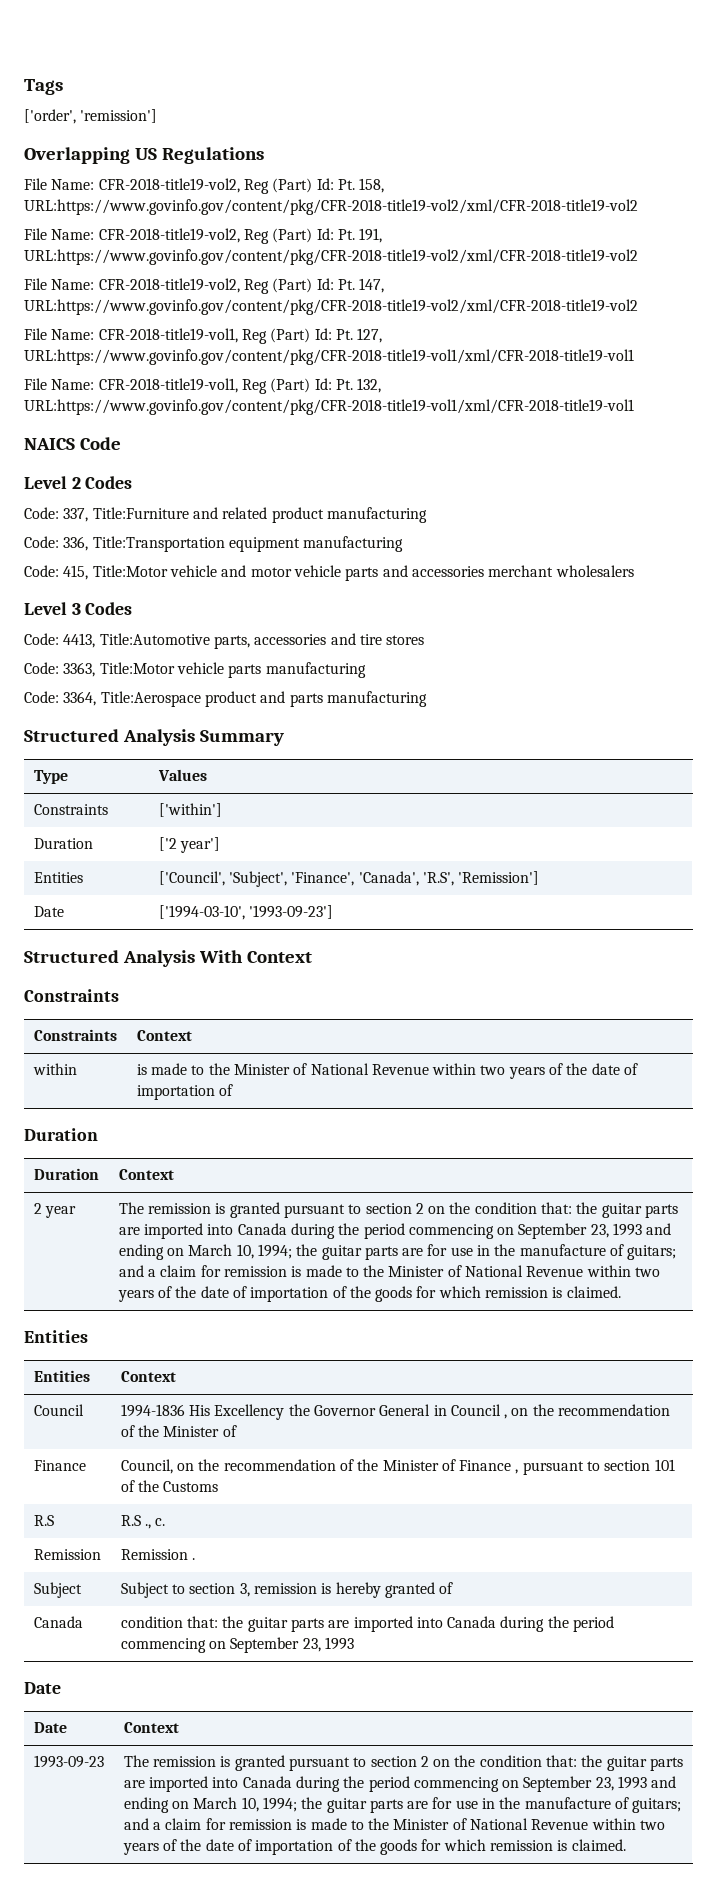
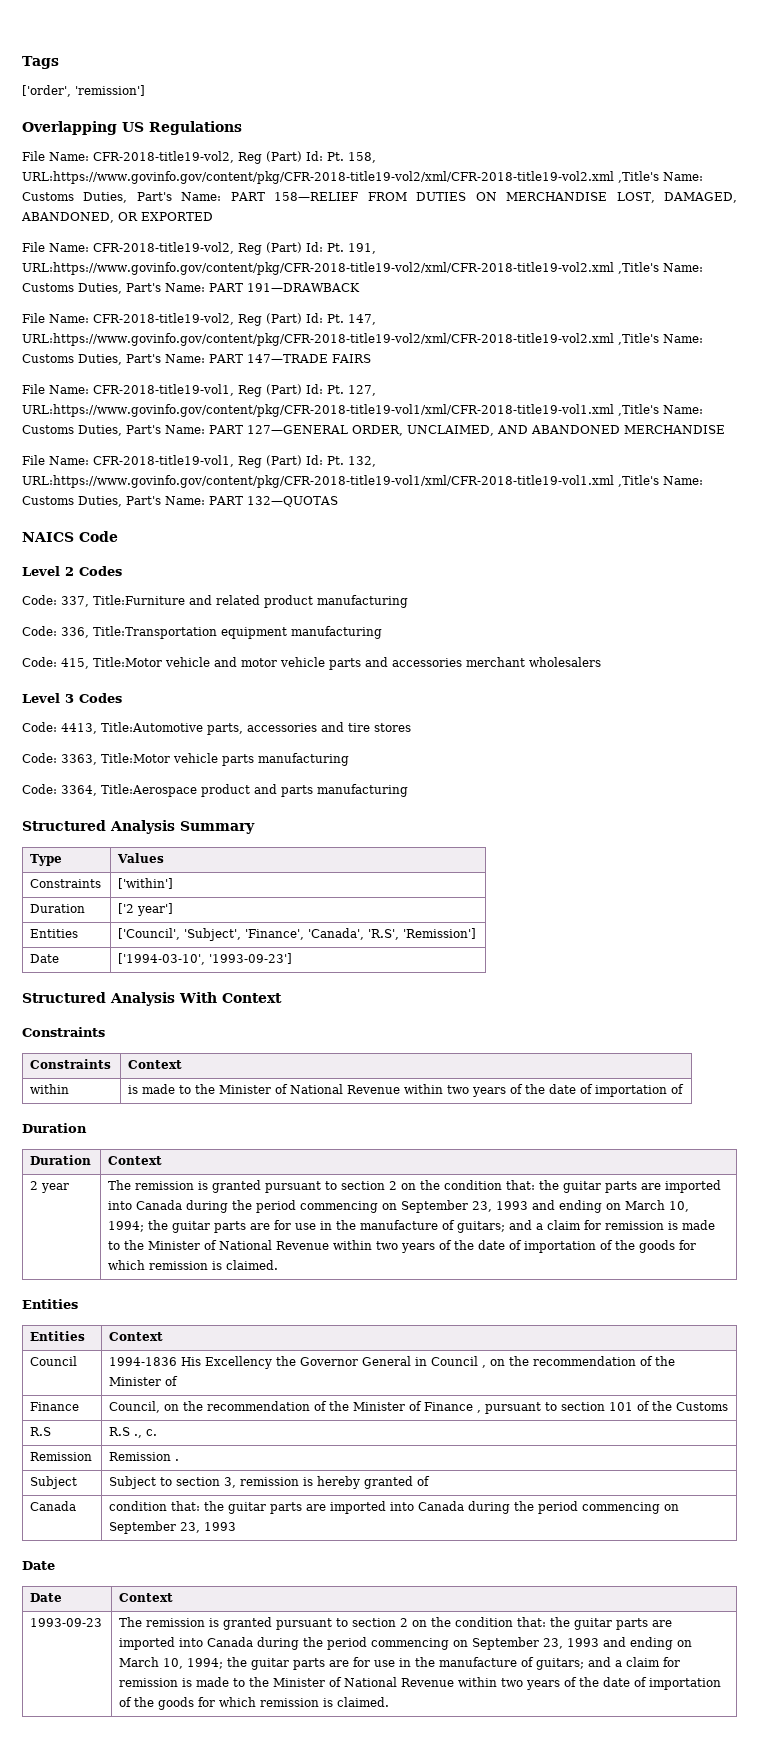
- File Name: CFR-2018-title19-vol2, Reg (Part) Id: Pt. 158, URL:https://www.govinfo.gov/content/pkg/CFR-2018-title19-vol2/xml/CFR-2018-title19-vol2
+ File Name: CFR-2018-title19-vol2, Reg (Part) Id: Pt. 158, URL:https://www.govinfo.gov/content/pkg/CFR-2018-title19-vol2/xml/CFR-2018-title19-vol2.xml ,Title's Name: Customs Duties, Part's Name: PART 158—RELIEF FROM DUTIES ON MERCHANDISE LOST, DAMAGED, ABANDONED, OR EXPORTED
- File Name: CFR-2018-title19-vol2, Reg (Part) Id: Pt. 191, URL:https://www.govinfo.gov/content/pkg/CFR-2018-title19-vol2/xml/CFR-2018-title19-vol2
+ File Name: CFR-2018-title19-vol2, Reg (Part) Id: Pt. 191, URL:https://www.govinfo.gov/content/pkg/CFR-2018-title19-vol2/xml/CFR-2018-title19-vol2.xml ,Title's Name: Customs Duties, Part's Name: PART 191—DRAWBACK
- File Name: CFR-2018-title19-vol2, Reg (Part) Id: Pt. 147, URL:https://www.govinfo.gov/content/pkg/CFR-2018-title19-vol2/xml/CFR-2018-title19-vol2
+ File Name: CFR-2018-title19-vol2, Reg (Part) Id: Pt. 147, URL:https://www.govinfo.gov/content/pkg/CFR-2018-title19-vol2/xml/CFR-2018-title19-vol2.xml ,Title's Name: Customs Duties, Part's Name: PART 147—TRADE FAIRS
- File Name: CFR-2018-title19-vol1, Reg (Part) Id: Pt. 127, URL:https://www.govinfo.gov/content/pkg/CFR-2018-title19-vol1/xml/CFR-2018-title19-vol1
+ File Name: CFR-2018-title19-vol1, Reg (Part) Id: Pt. 127, URL:https://www.govinfo.gov/content/pkg/CFR-2018-title19-vol1/xml/CFR-2018-title19-vol1.xml ,Title's Name: Customs Duties, Part's Name: PART 127—GENERAL ORDER, UNCLAIMED, AND ABANDONED MERCHANDISE
- File Name: CFR-2018-title19-vol1, Reg (Part) Id: Pt. 132, URL:https://www.govinfo.gov/content/pkg/CFR-2018-title19-vol1/xml/CFR-2018-title19-vol1
+ File Name: CFR-2018-title19-vol1, Reg (Part) Id: Pt. 132, URL:https://www.govinfo.gov/content/pkg/CFR-2018-title19-vol1/xml/CFR-2018-title19-vol1.xml ,Title's Name: Customs Duties, Part's Name: PART 132—QUOTAS

